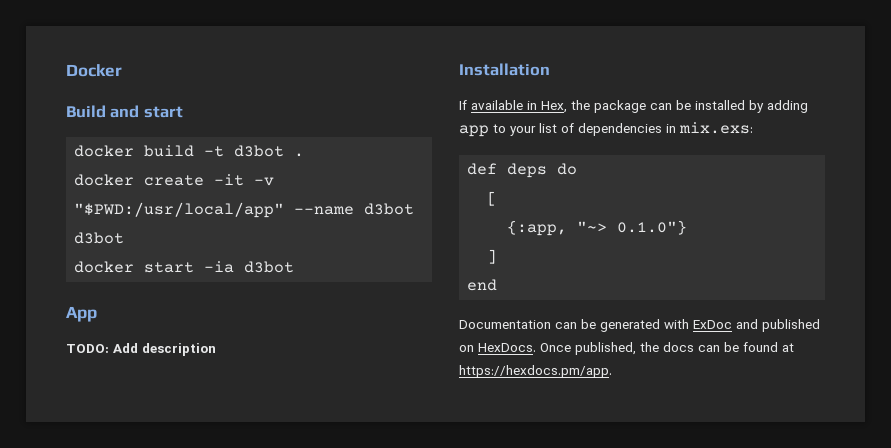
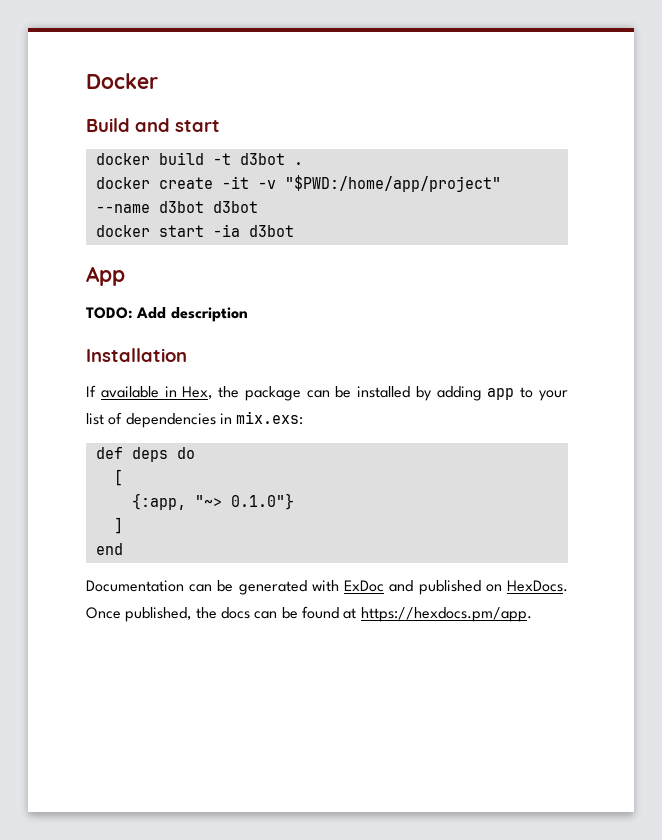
- docker create -it -v "$PWD:/usr/local/app" --name d3bot d3bot
+ docker create -it -v "$PWD:/home/app/project" --name d3bot d3bot

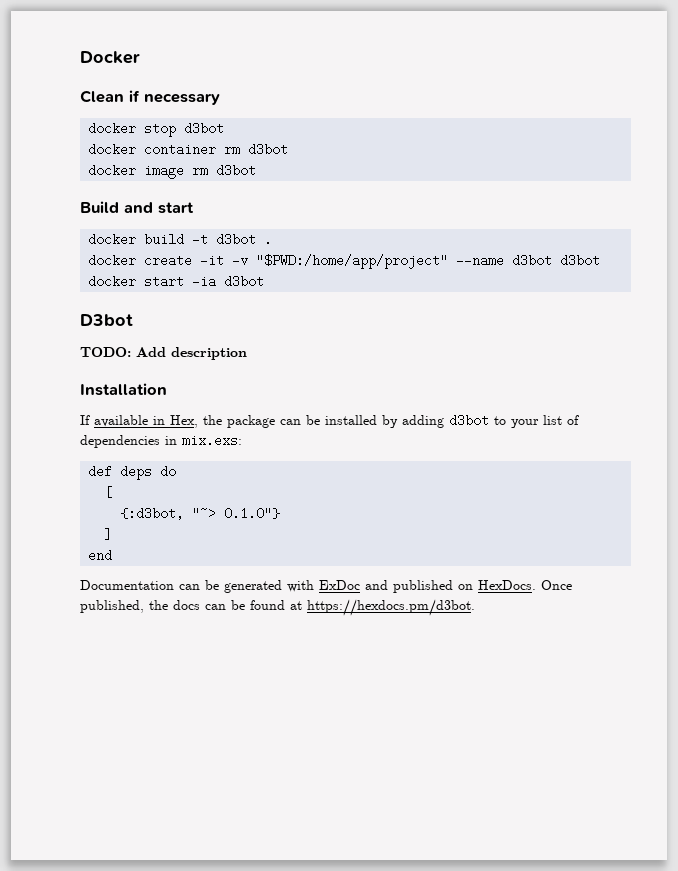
+ Clean if necessary
+ docker stop d3bot
+ docker container rm d3bot
+ docker image rm d3bot
- App
+ D3bot
- If available in Hex, the package can be installed by adding app to your list of dependencies in mix.exs:
+ If available in Hex, the package can be installed by adding d3bot to your list of dependencies in mix.exs:
- {:app, "~> 0.1.0"}
+ {:d3bot, "~> 0.1.0"}
- Once published, the docs can be found at https://hexdocs.pm/app.
+ Once published, the docs can be found at https://hexdocs.pm/d3bot.

